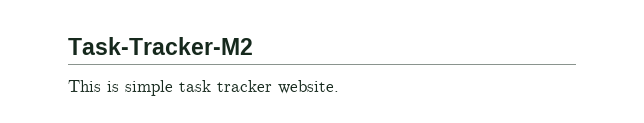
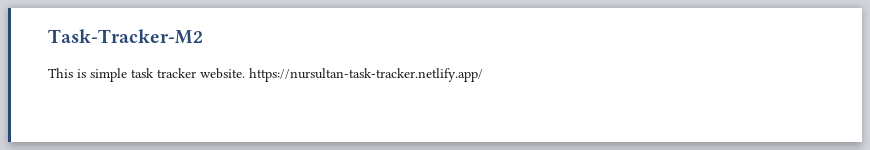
- This is simple task tracker website.
+ This is simple task tracker website. https://nursultan-task-tracker.netlify.app/

